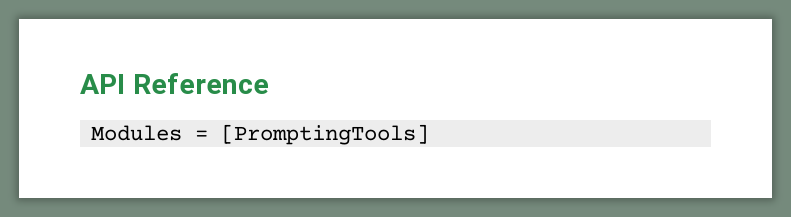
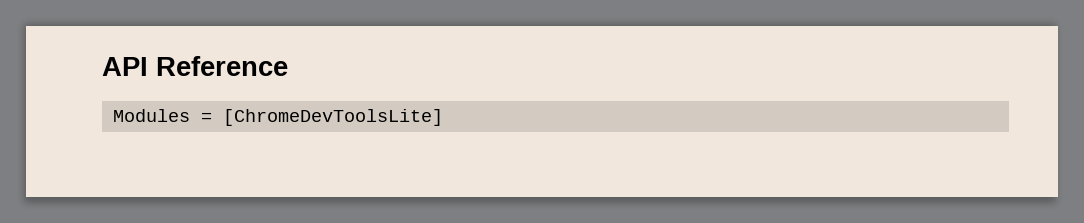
- Modules = [PromptingTools]
+ Modules = [ChromeDevToolsLite]

